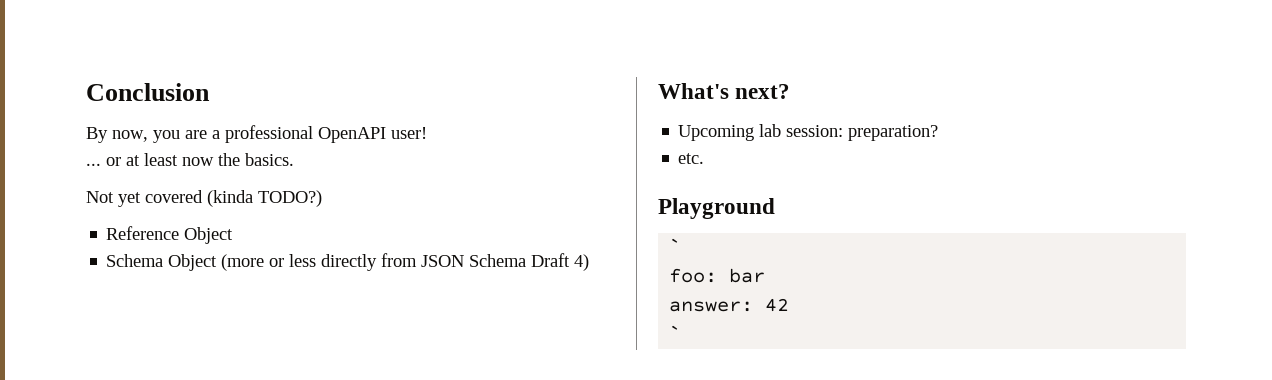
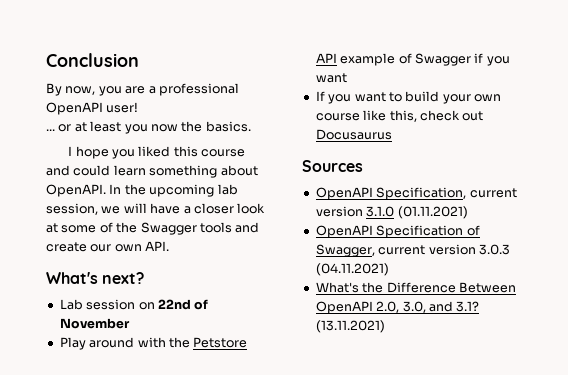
- ... or at least now the basics.
+ ... or at least you now the basics.
- Not yet covered (kinda TODO?)
- Reference Object
- Schema Object (more or less directly from JSON Schema Draft 4)
+ I hope you liked this course and could learn something about OpenAPI. In the upcoming lab session, we will have a closer look at some of the Swagger tools and create our own API.
  What's next?
- Upcoming lab session: preparation?
- etc.
- Playground
- `
- foo: bar
- answer: 42
- `
+ Lab session on 22nd of November
+ Play around with the Petstore API example of Swagger if you want
+ If you want to build your own course like this, check out Docusaurus
+ Sources
+ OpenAPI Specification, current version 3.1.0 (01.11.2021)
+ OpenAPI Specification of Swagger, current version 3.0.3 (04.11.2021)
+ What's the Difference Between OpenAPI 2.0, 3.0, and 3.1? (13.11.2021)

